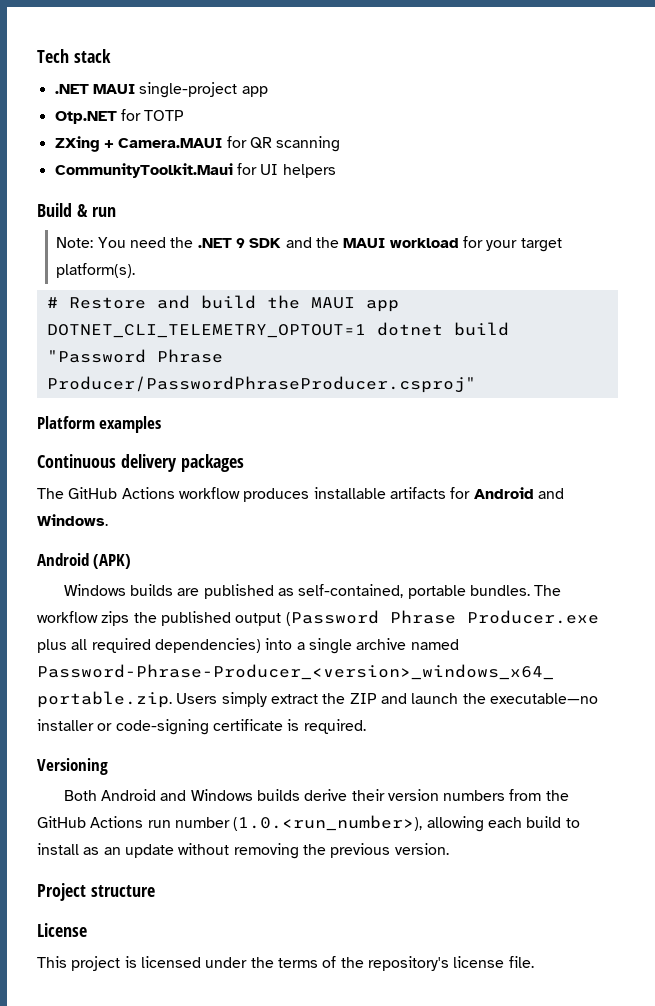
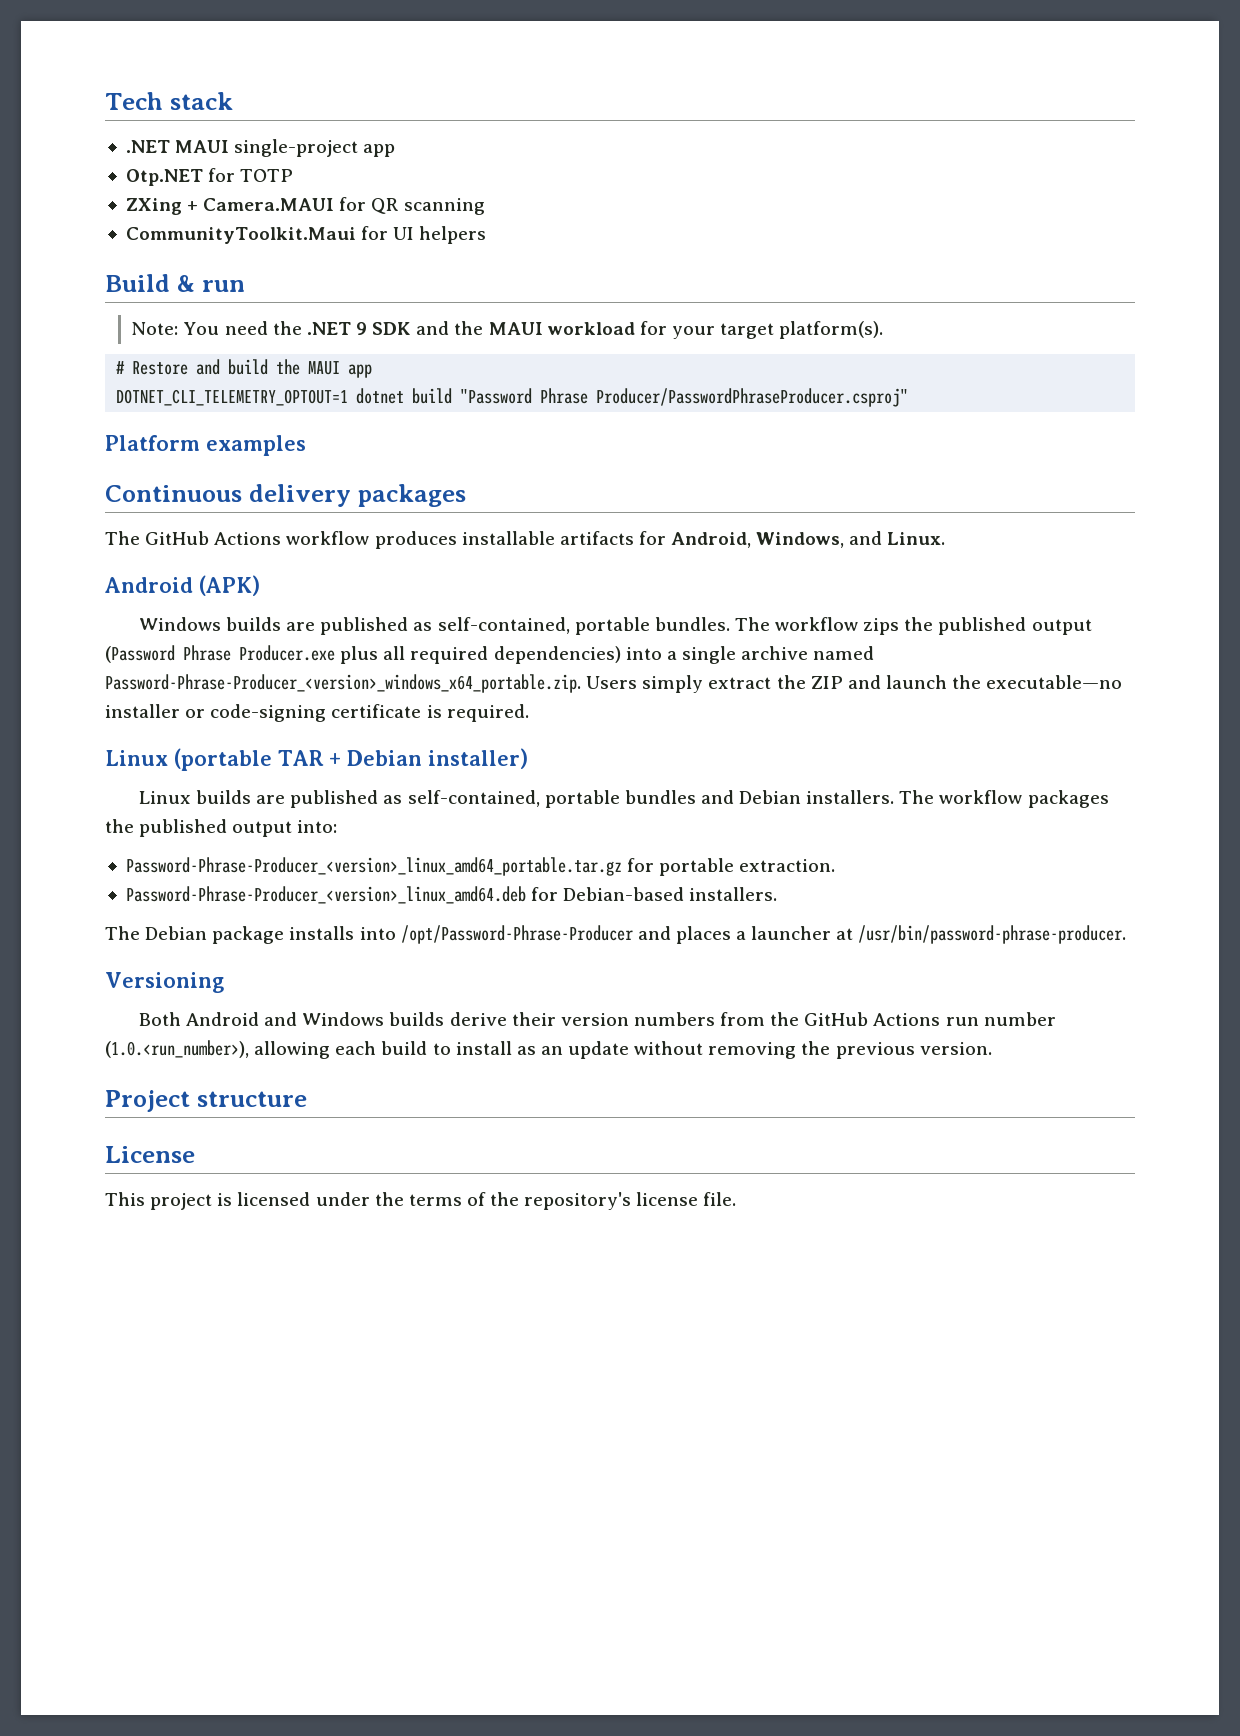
- The GitHub Actions workflow produces installable artifacts for Android and Windows.
+ The GitHub Actions workflow produces installable artifacts for Android, Windows, and Linux.
+ Linux (portable TAR + Debian installer)
+ Linux builds are published as self-contained, portable bundles and Debian installers. The workflow packages the published output into:
+ Password-Phrase-Producer_<version>_linux_amd64_portable.tar.gz for portable extraction.
+ Password-Phrase-Producer_<version>_linux_amd64.deb for Debian-based installers.
+ The Debian package installs into /opt/Password-Phrase-Producer and places a launcher at /usr/bin/password-phrase-producer.

